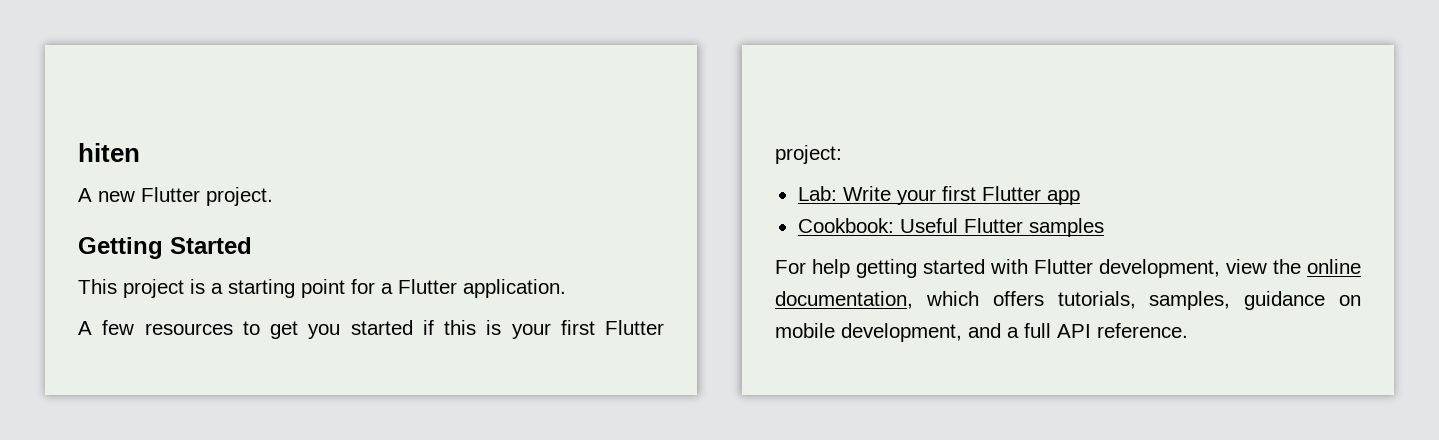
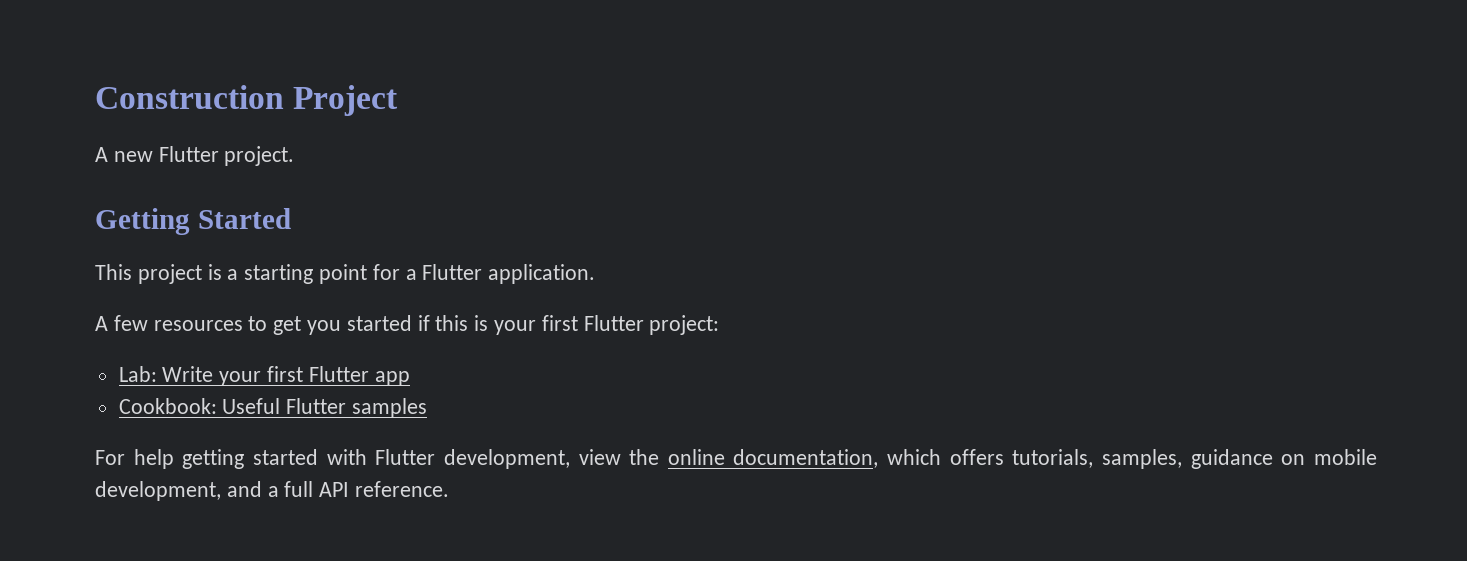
- hiten
+ Construction Project

